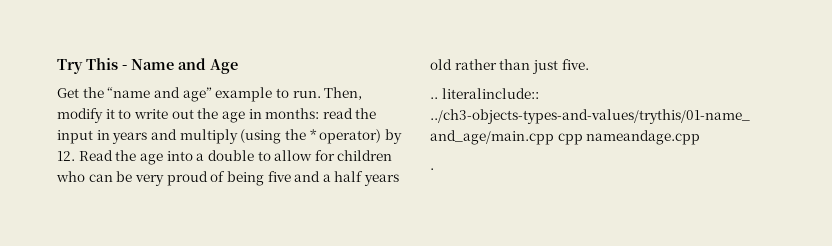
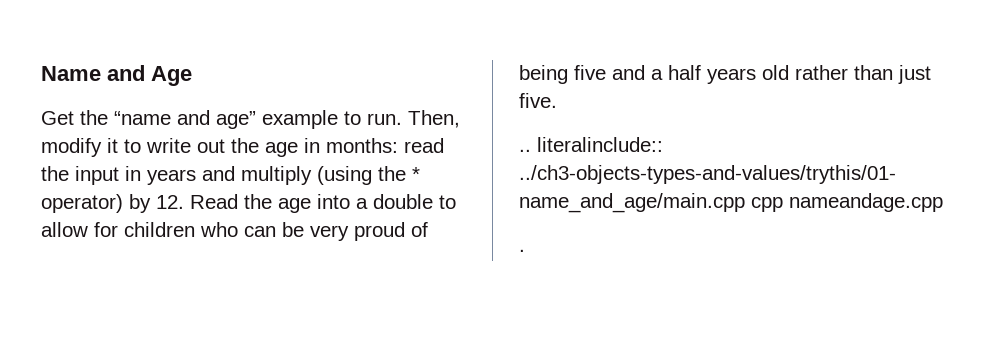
- Try This - Name and Age
+ Name and Age

